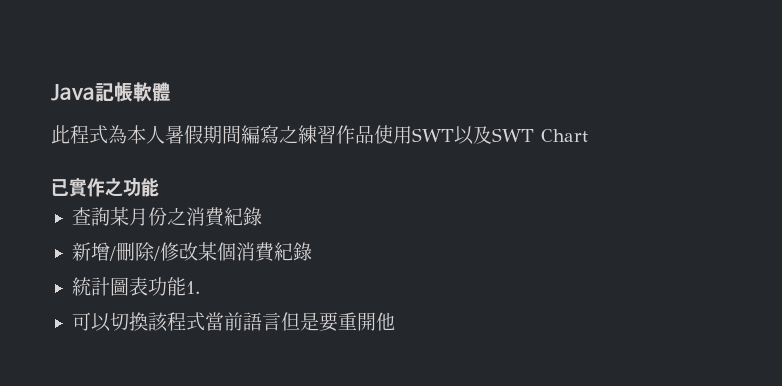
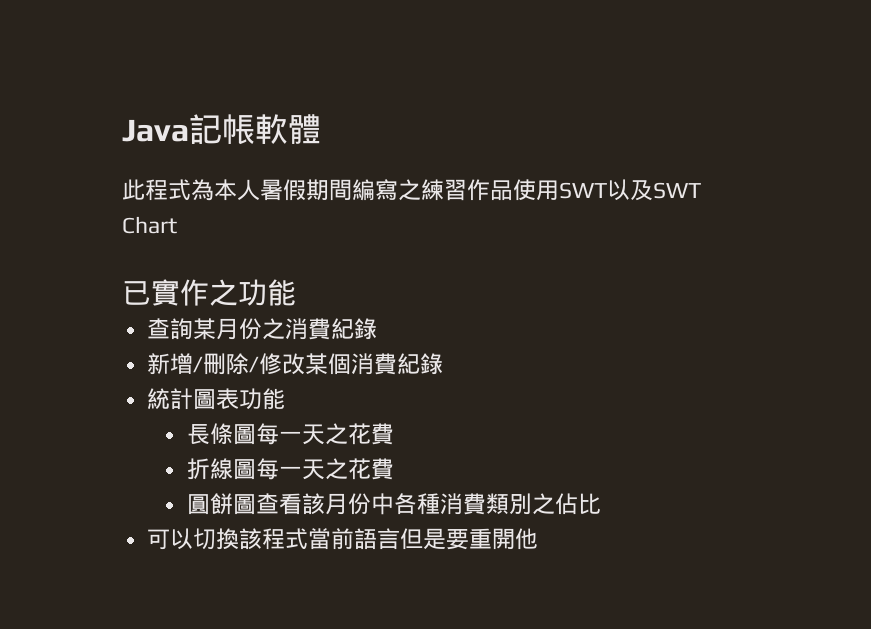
- 統計圖表功能1.
+ 統計圖表功能
+ 長條圖每一天之花費
+ 折線圖每一天之花費
+ 圓餅圖查看該月份中各種消費類別之佔比

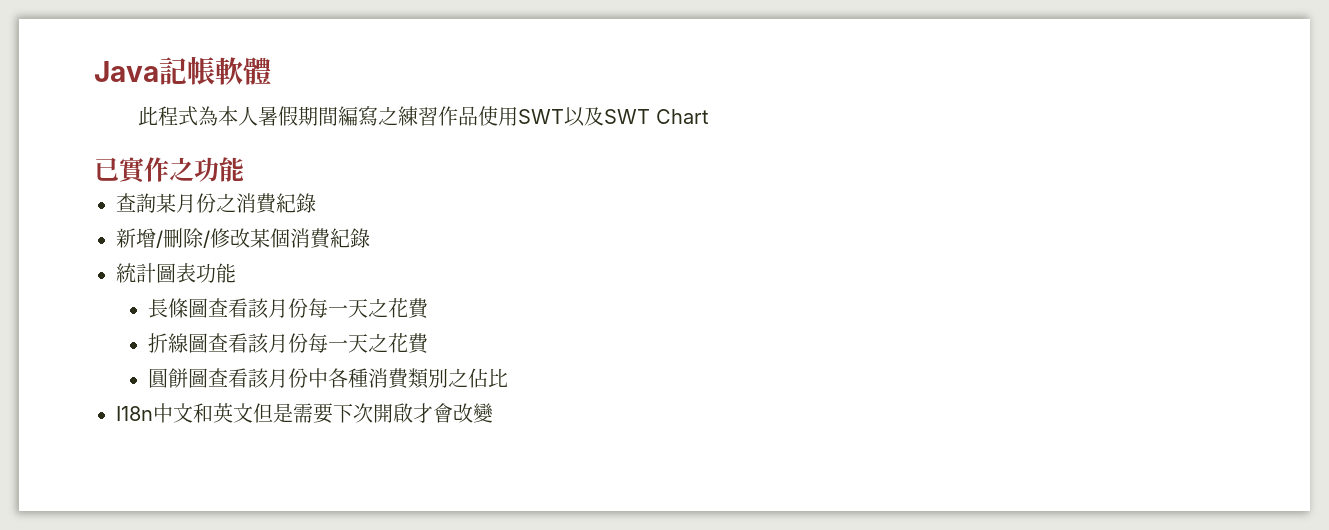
- 長條圖每一天之花費
+ 長條圖查看該月份每一天之花費
- 折線圖每一天之花費
+ 折線圖查看該月份每一天之花費
- 可以切換該程式當前語言但是要重開他
+ I18n中文和英文但是需要下次開啟才會改變

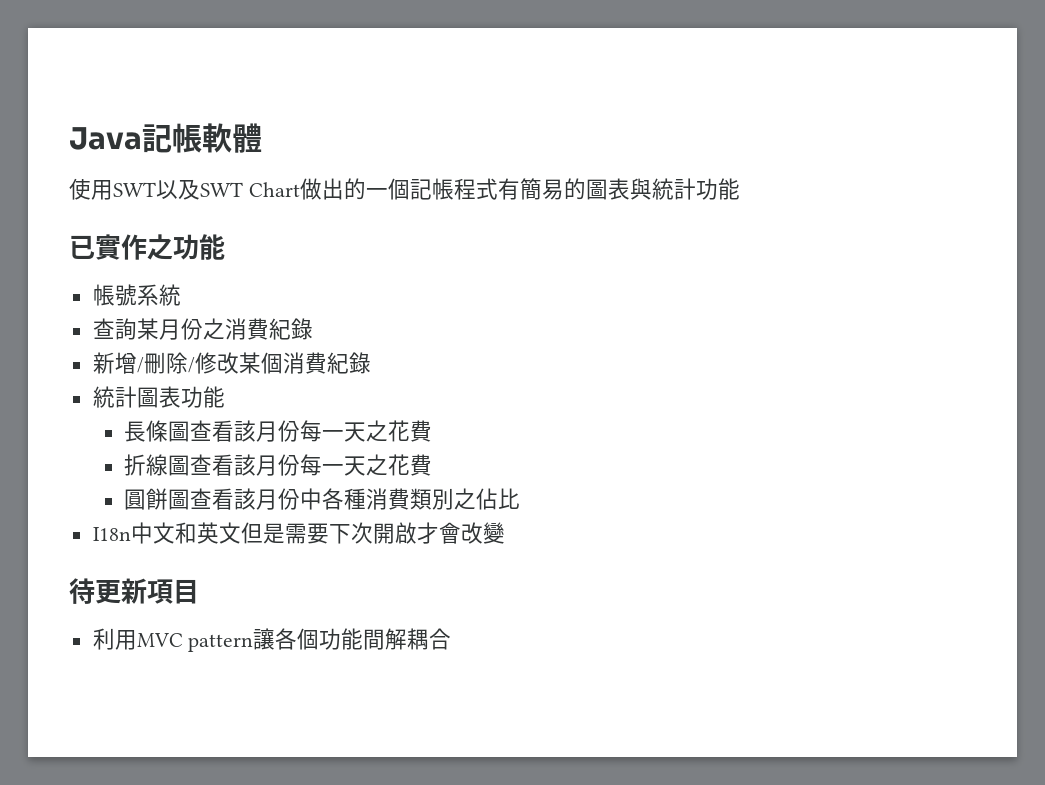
- 此程式為本人暑假期間編寫之練習作品使用SWT以及SWT Chart
+ 使用SWT以及SWT Chart做出的一個記帳程式有簡易的圖表與統計功能
+ 帳號系統
+ 待更新項目
+ 利用MVC pattern讓各個功能間解耦合

